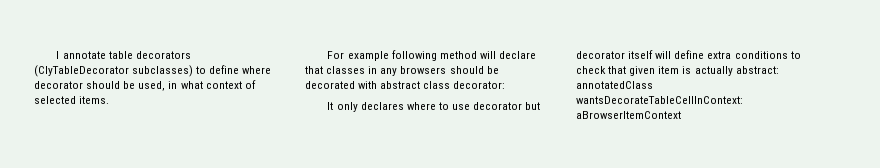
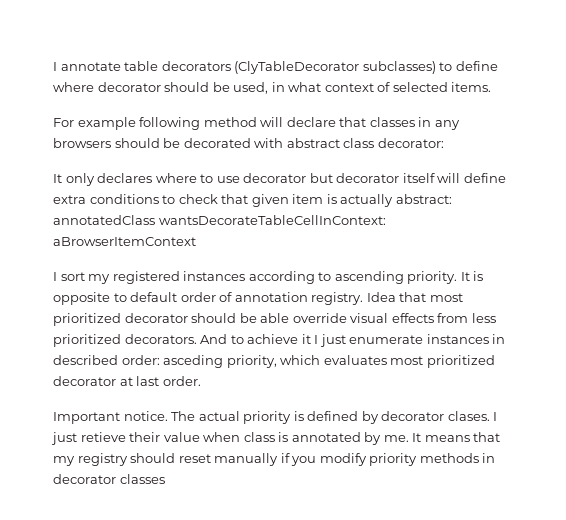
+ I sort my registered instances according to ascending priority. It is opposite to default order of annotation registry. Idea that most prioritized decorator should be able override visual effects from less prioritized decorators. And to achieve it I just enumerate instances in described order: asceding priority, which evaluates most prioritized decorator at last order.
+ Important notice. The actual priority is defined by decorator clases. I just retieve their value when class is annotated by me. It means that my registry should reset manually if you modify priority methods in decorator classes

